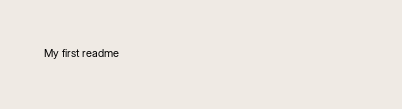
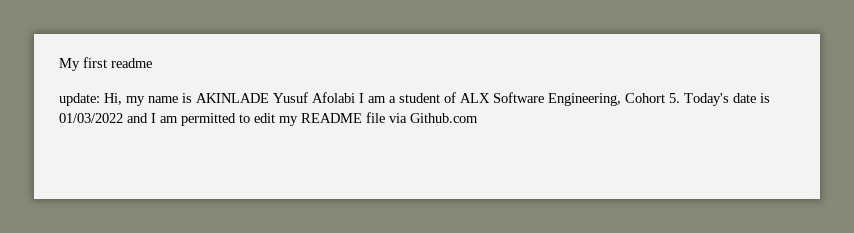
+ update: Hi, my name is AKINLADE Yusuf Afolabi I am a student of ALX Software Engineering, Cohort 5. Today's date is 01/03/2022 and I am permitted to edit my README file via Github.com

